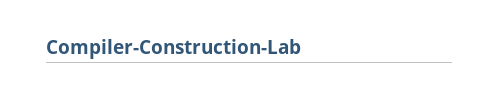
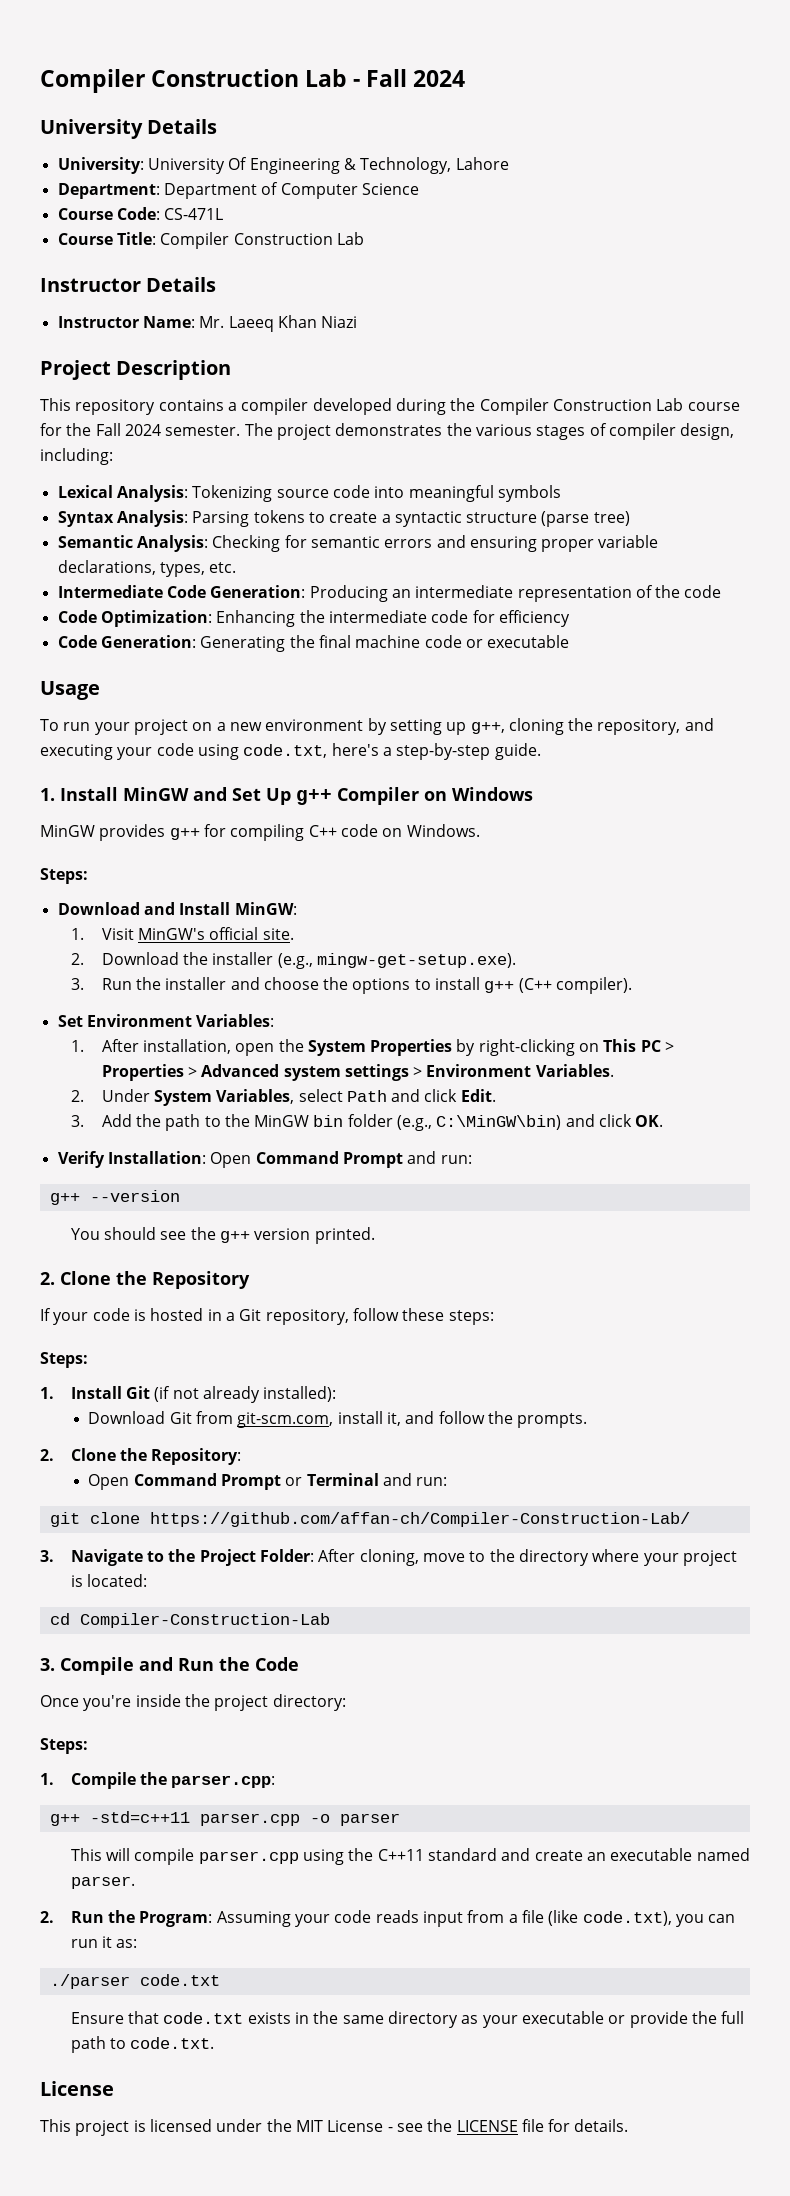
- Compiler-Construction-Lab
+ Compiler Construction Lab - Fall 2024
+ University Details
+ University: University Of Engineering & Technology, Lahore
+ Department: Department of Computer Science
+ Course Code: CS-471L
+ Course Title: Compiler Construction Lab
+ Instructor Details
+ Instructor Name: Mr. Laeeq Khan Niazi
+ Project Description
+ This repository contains a compiler developed during the Compiler Construction Lab course for the Fall 2024 semester. The project demonstrates the various stages of compiler design, including:
+ Lexical Analysis: Tokenizing source code into meaningful symbols
+ Syntax Analysis: Parsing tokens to create a syntactic structure (parse tree)
+ Semantic Analysis: Checking for semantic errors and ensuring proper variable declarations, types, etc.
+ Intermediate Code Generation: Producing an intermediate representation of the code
+ Code Optimization: Enhancing the intermediate code for efficiency
+ Code Generation: Generating the final machine code or executable
+ Usage
+ To run your project on a new environment by setting up g++, cloning the repository, and executing your code using code.txt, here's a step-by-step guide.
+ 1. Install MinGW and Set Up g++ Compiler on Windows
+ MinGW provides g++ for compiling C++ code on Windows.
+ Steps:
+ Download and Install MinGW:
+ 1. Visit MinGW's official site.
+ 2. Download the installer (e.g., mingw-get-setup.exe).
+ 3. Run the installer and choose the options to install g++ (C++ compiler).
+ Set Environment Variables:
+ 1. After installation, open the System Properties by right-clicking on This PC > Properties > Advanced system settings > Environment Variables.
+ 2. Under System Variables, select Path and click Edit.
+ 3. Add the path to the MinGW bin folder (e.g., C:\MinGW\bin) and click OK.
+ Verify Installation: Open Command Prompt and run:
+ g++ --version
+ You should see the g++ version printed.
+ 2. Clone the Repository
+ If your code is hosted in a Git repository, follow these steps:
+ Steps:
+ 1. Install Git (if not already installed):
+ Download Git from git-scm.com, install it, and follow the prompts.
+ 2. Clone the Repository:
+ Open Command Prompt or Terminal and run:
+ git clone https://github.com/affan-ch/Compiler-Construction-Lab/
+ 3. Navigate to the Project Folder: After cloning, move to the directory where your project is located:
+ cd Compiler-Construction-Lab
+ 3. Compile and Run the Code
+ Once you're inside the project directory:
+ Steps:
+ 1. Compile the parser.cpp:
+ g++ -std=c++11 parser.cpp -o parser
+ This will compile parser.cpp using the C++11 standard and create an executable named parser.
+ 2. Run the Program: Assuming your code reads input from a file (like code.txt), you can run it as:
+ ./parser code.txt
+ Ensure that code.txt exists in the same directory as your executable or provide the full path to code.txt.
+ License
+ This project is licensed under the MIT License - see the LICENSE file for details.

